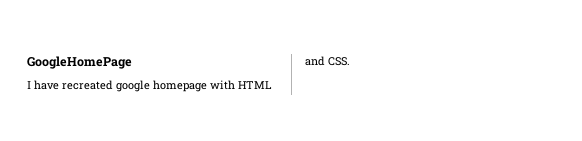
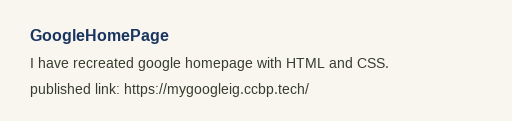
+ published link: https://mygoogleig.ccbp.tech/

